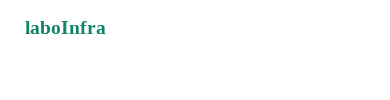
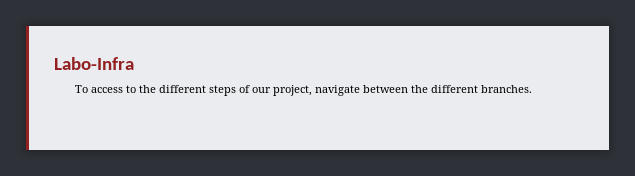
- laboInfra
+ Labo-Infra
+ To access to the different steps of our project, navigate between the different branches.

